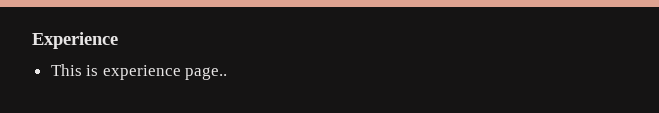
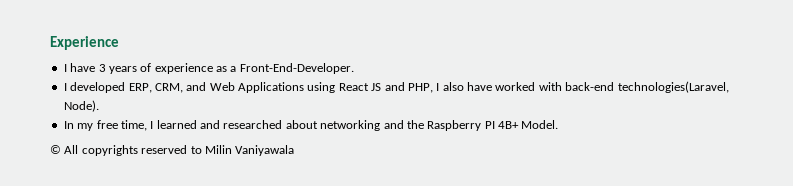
- This is experience page..
+ I have 3 years of experience as a Front-End-Developer.
+ I developed ERP, CRM, and Web Applications using React JS and PHP, I also have worked with back-end technologies(Laravel, Node).
+ In my free time, I learned and researched about networking and the Raspberry PI 4B+ Model.
+ © All copyrights reserved to Milin Vaniyawala

